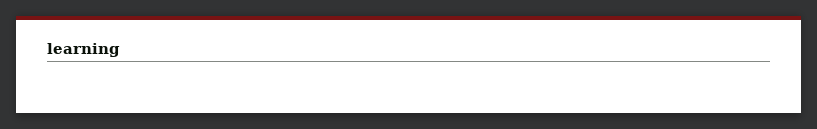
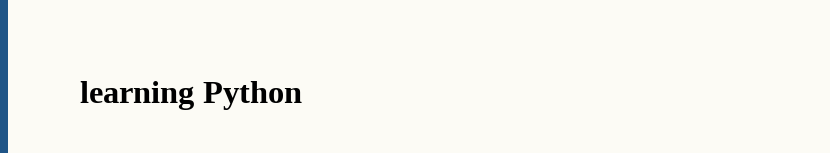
- learning
+ learning Python

